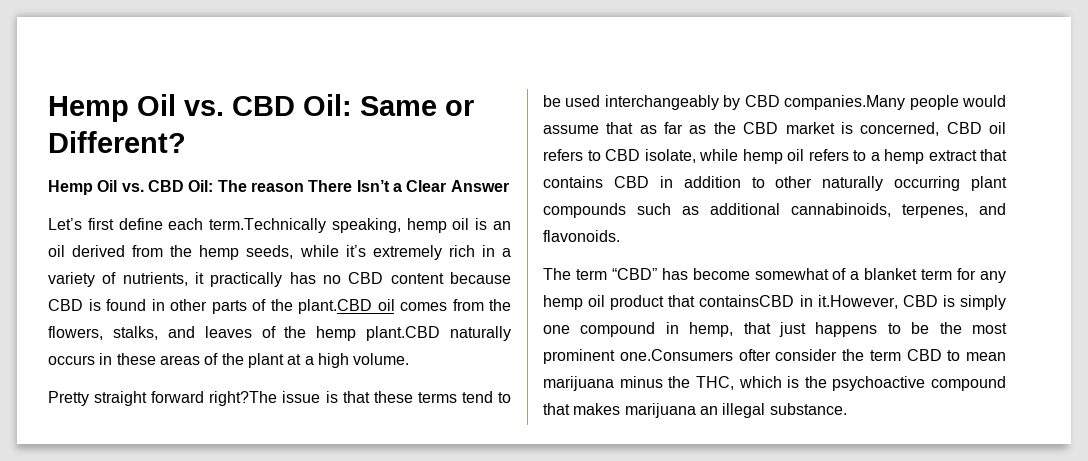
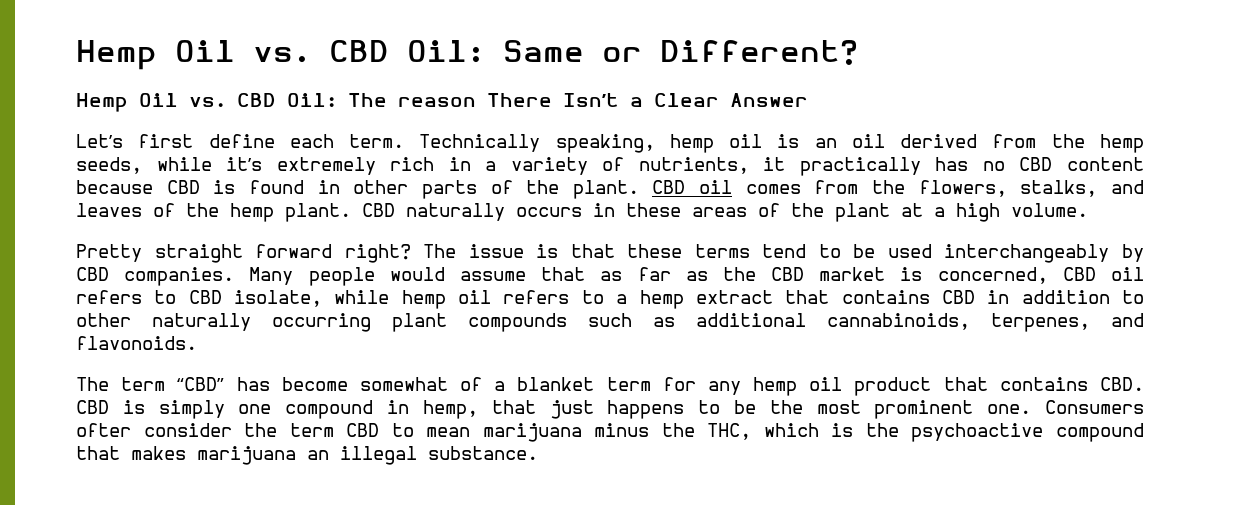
- Let’s first define each term.Technically speaking, hemp oil is an oil derived from the hemp seeds, while it’s extremely rich in a variety of nutrients, it practically has no CBD content because CBD is found in other parts of the plant.CBD oil comes from the flowers, stalks, and leaves of the hemp plant.CBD naturally occurs in these areas of the plant at a high volume.
+ Let’s first define each term. Technically speaking, hemp oil is an oil derived from the hemp seeds, while it’s extremely rich in a variety of nutrients, it practically has no CBD content because CBD is found in other parts of the plant. CBD oil comes from the flowers, stalks, and leaves of the hemp plant. CBD naturally occurs in these areas of the plant at a high volume.
- Pretty straight forward right?The issue is that these terms tend to be used interchangeably by CBD companies.Many people would assume that as far as the CBD market is concerned, CBD oil refers to CBD isolate, while hemp oil refers to a hemp extract that contains CBD in addition to other naturally occurring plant compounds such as additional cannabinoids, terpenes, and flavonoids.
+ Pretty straight forward right? The issue is that these terms tend to be used interchangeably by CBD companies. Many people would assume that as far as the CBD market is concerned, CBD oil refers to CBD isolate, while hemp oil refers to a hemp extract that contains CBD in addition to other naturally occurring plant compounds such as additional cannabinoids, terpenes, and flavonoids.
- The term “CBD” has become somewhat of a blanket term for any hemp oil product that containsCBD in it.However, CBD is simply one compound in hemp, that just happens to be the most prominent one.Consumers ofter consider the term CBD to mean marijuana minus the THC, which is the psychoactive compound that makes marijuana an illegal substance.
+ The term “CBD” has become somewhat of a blanket term for any hemp oil product that contains CBD. CBD is simply one compound in hemp, that just happens to be the most prominent one. Consumers ofter consider the term CBD to mean marijuana minus the THC, which is the psychoactive compound that makes marijuana an illegal substance.

